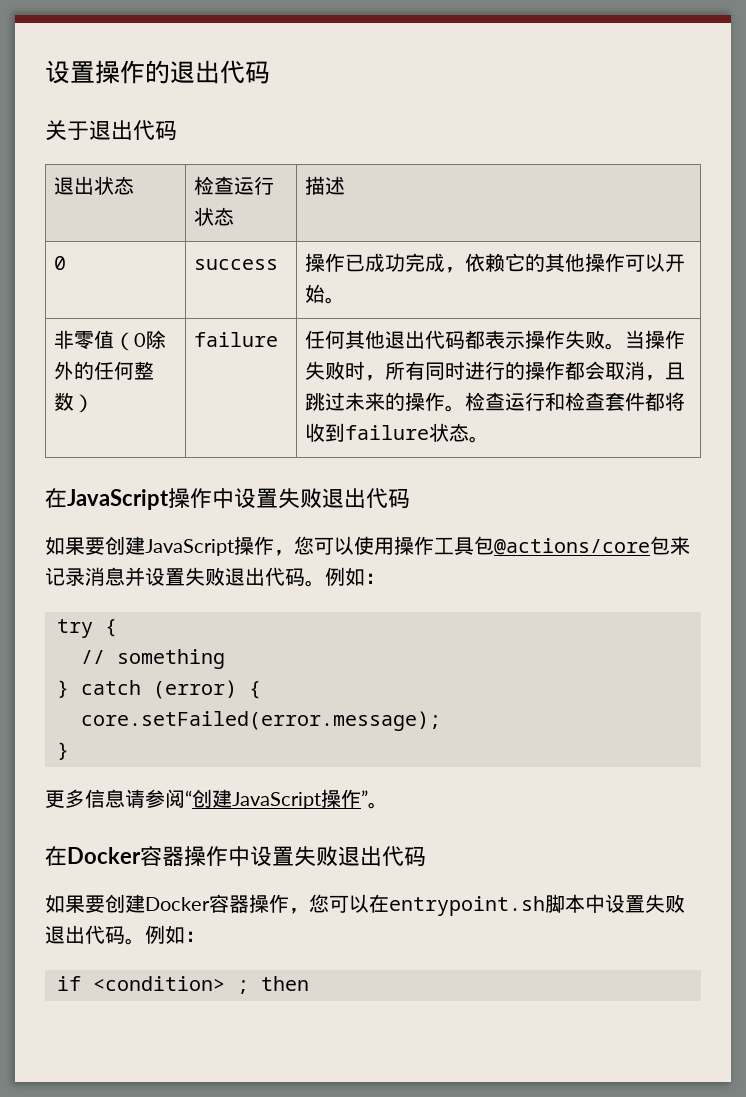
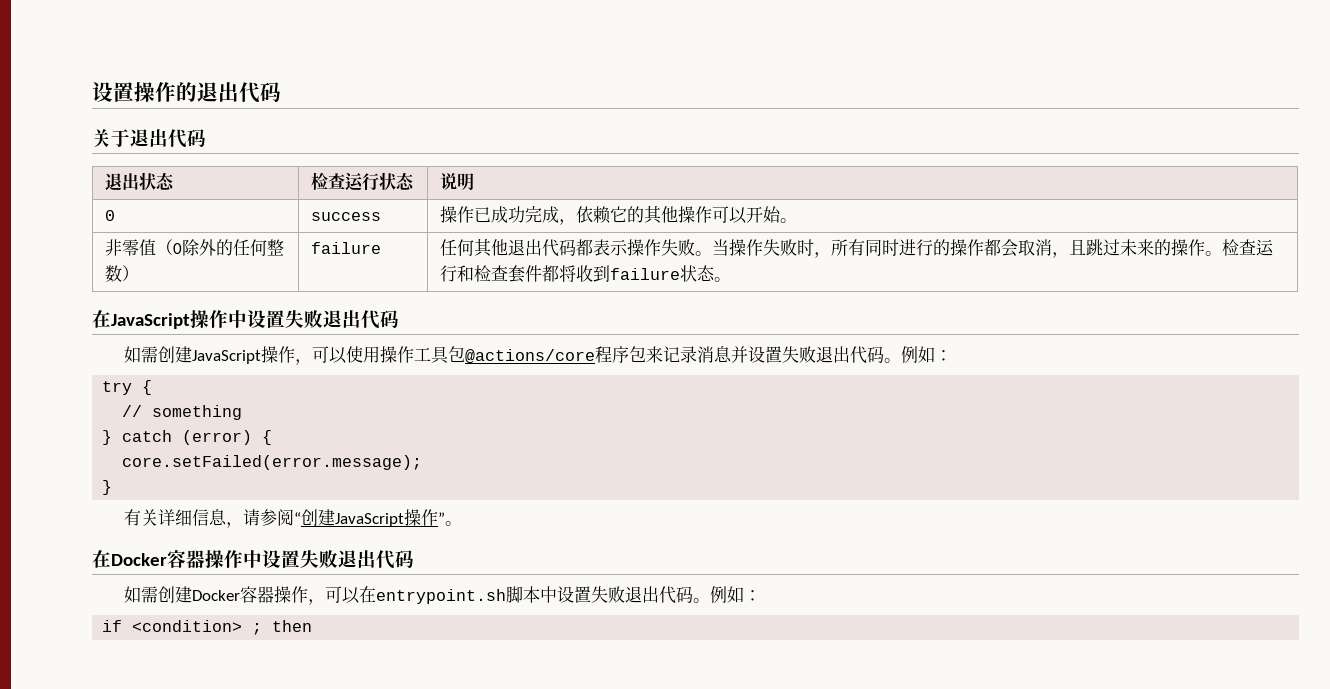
- 退出状态 | 检查运行状态 | 描述
+ 退出状态 | 检查运行状态 | 说明
- 如果要创建JavaScript操作，您可以使用操作工具包@actions/core包来记录消息并设置失败退出代码。
+ 如需创建JavaScript操作，可以使用操作工具包@actions/core程序包来记录消息并设置失败退出代码。
- 更多信息请参阅“创建JavaScript操作”。
+ 有关详细信息，请参阅“创建JavaScript操作”。
- 如果要创建Docker容器操作，您可以在entrypoint.sh脚本中设置失败退出代码。
+ 如需创建Docker容器操作，可以在entrypoint.sh脚本中设置失败退出代码。

